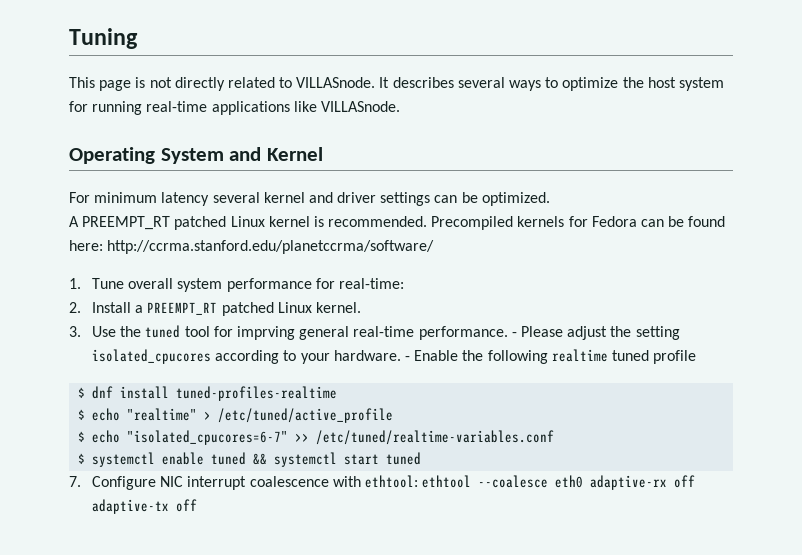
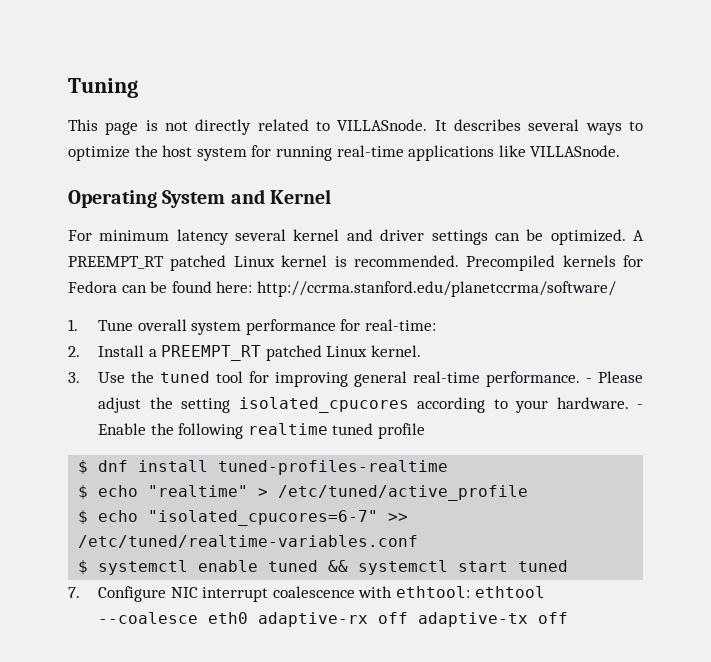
- For minimum latency several kernel and driver settings can be optimized.
- A PREEMPT_RT patched Linux kernel is recommended.
+ For minimum latency several kernel and driver settings can be optimized. A PREEMPT_RT patched Linux kernel is recommended.
- 3. Use the tuned tool for imprving general real-time performance.
+ 3. Use the tuned tool for improving general real-time performance.

